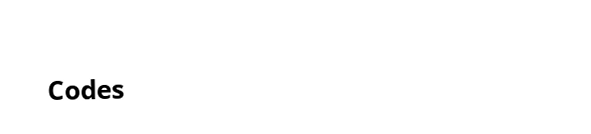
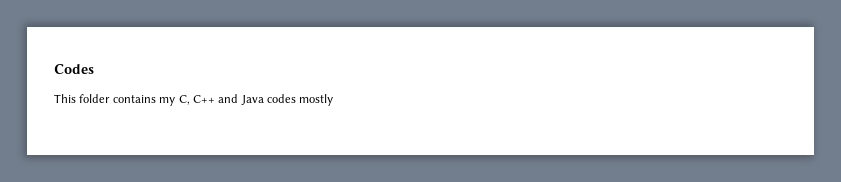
+ This folder contains my C, C++ and Java codes mostly

